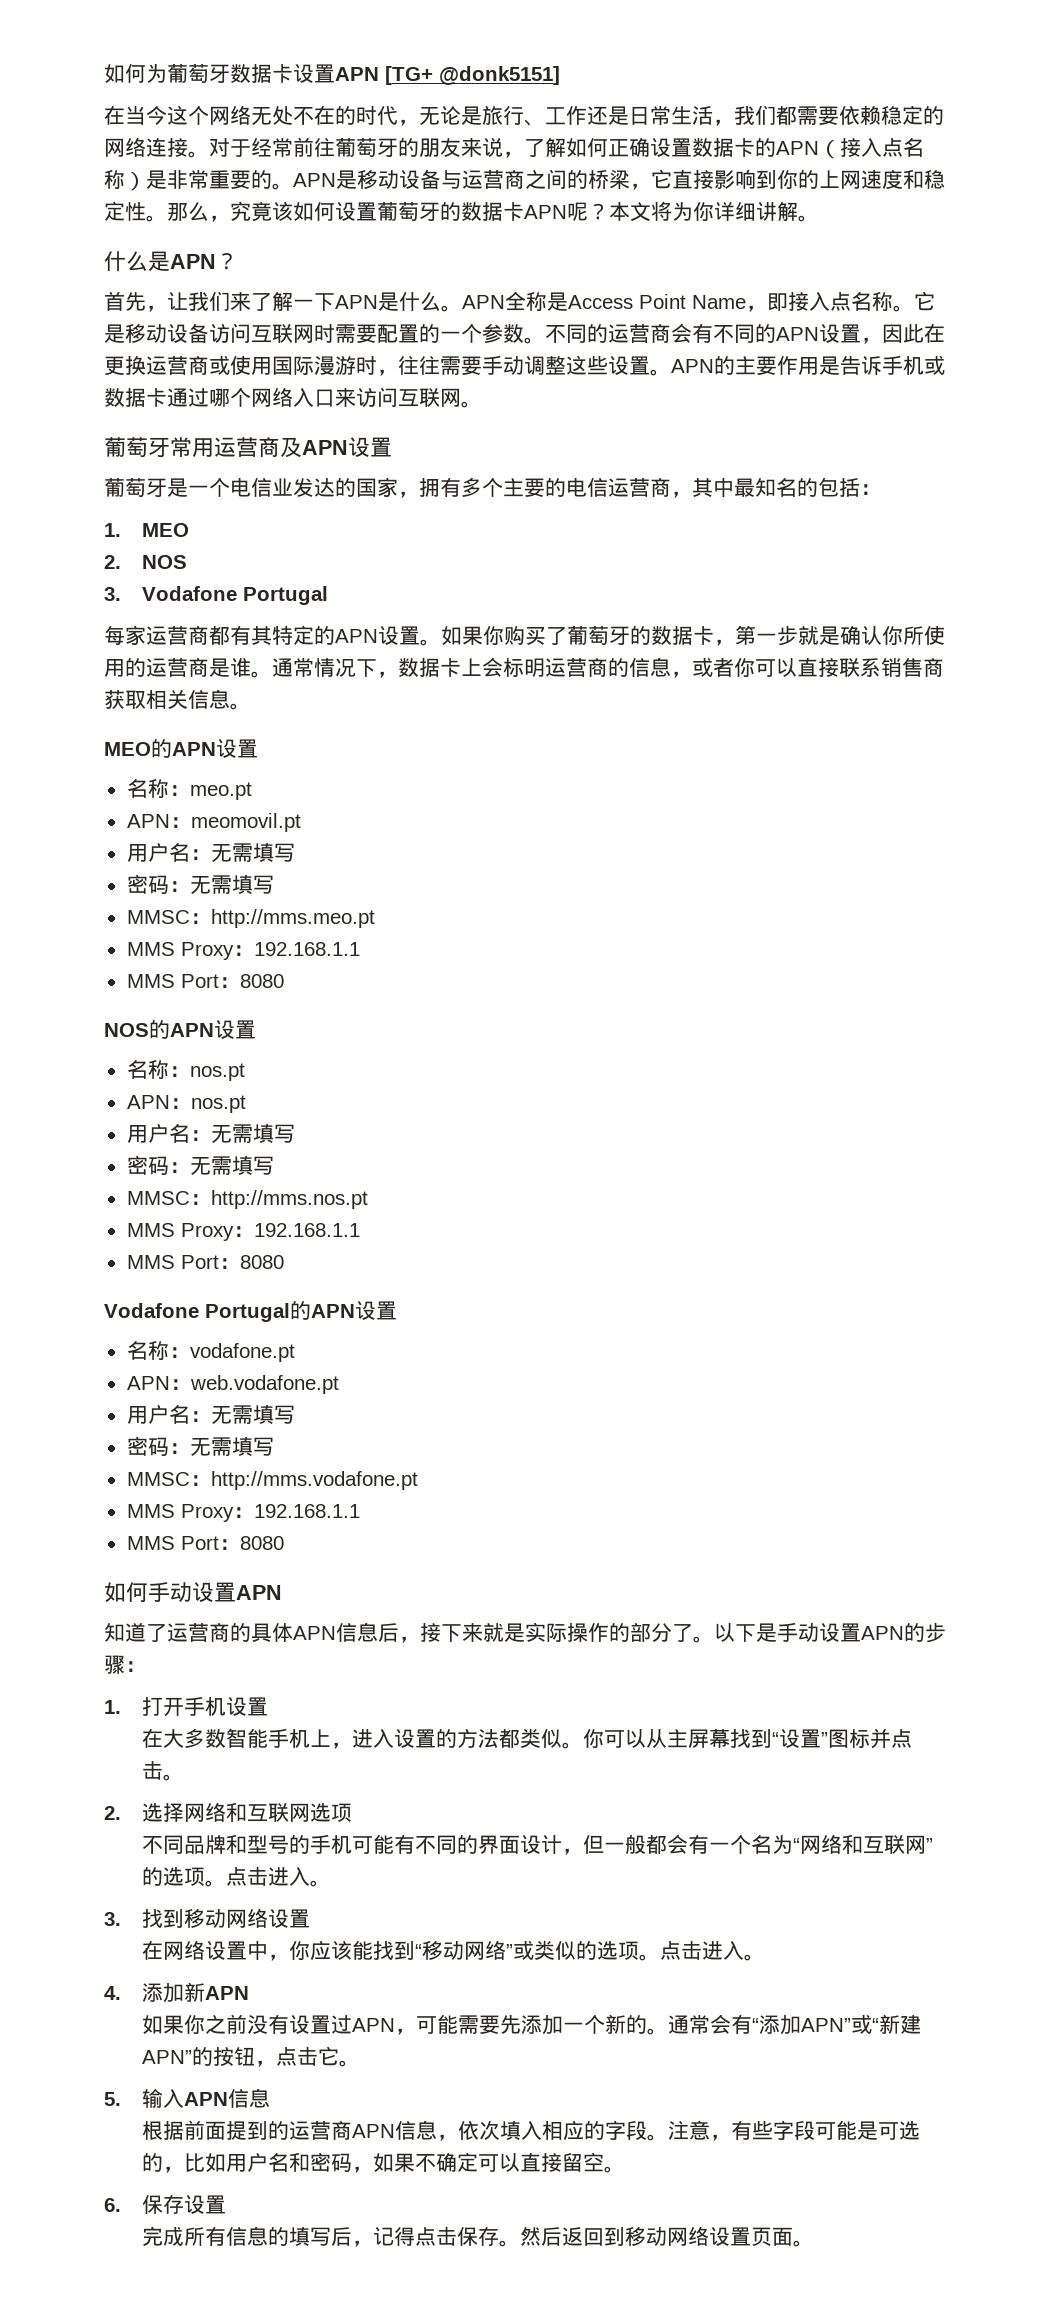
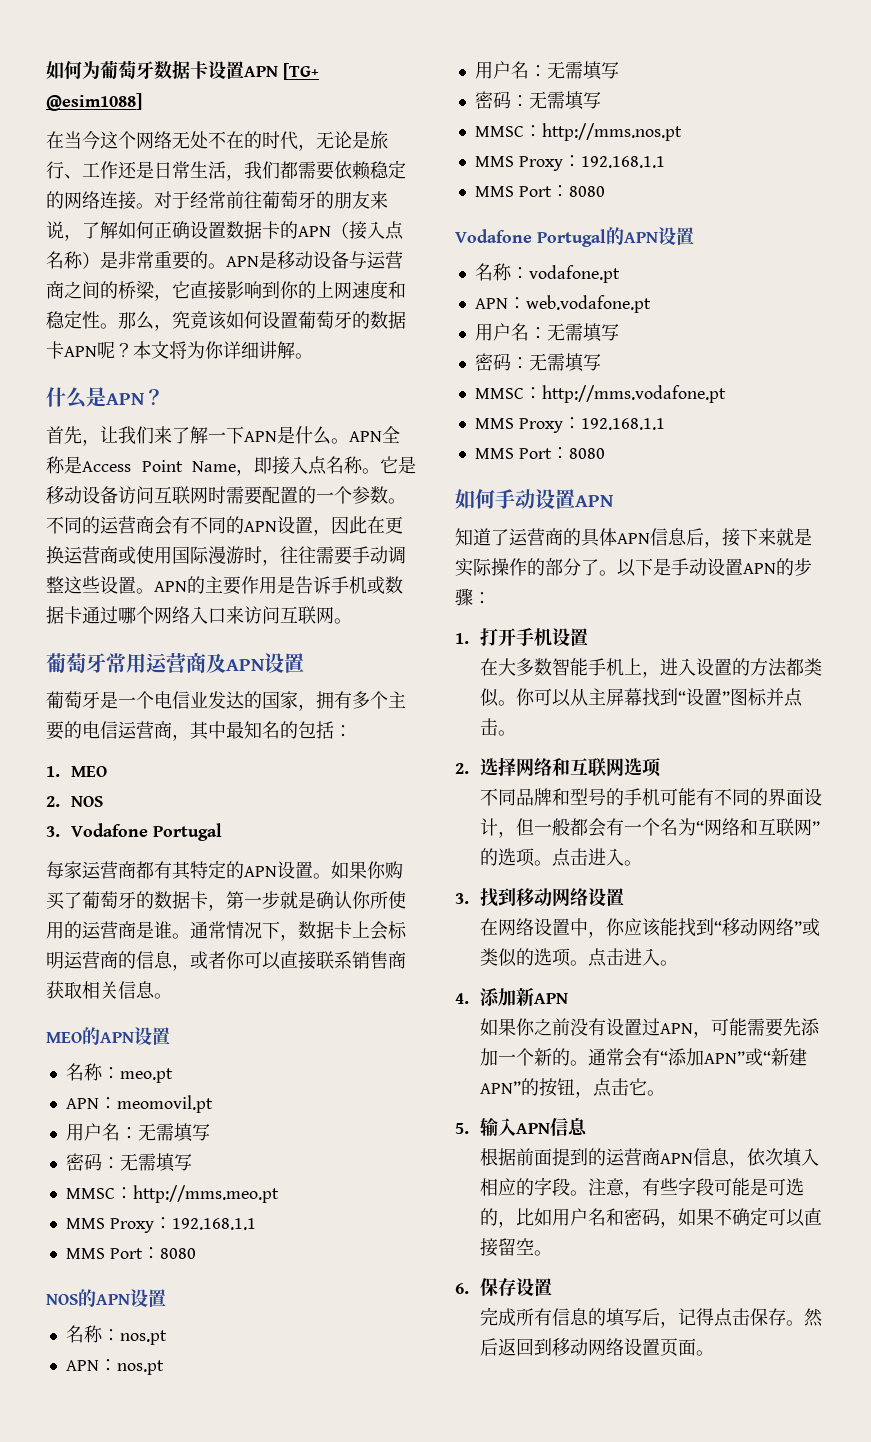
- 如何为葡萄牙数据卡设置APN [TG+ @donk5151]
+ 如何为葡萄牙数据卡设置APN [TG+ @esim1088]

